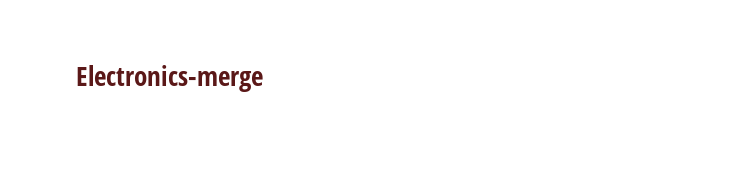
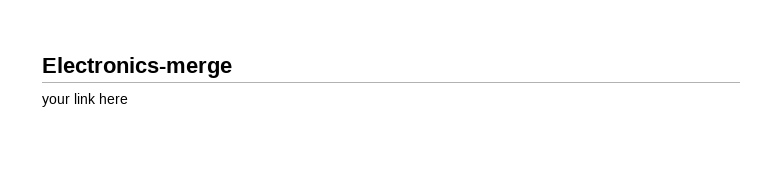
+ your link here

